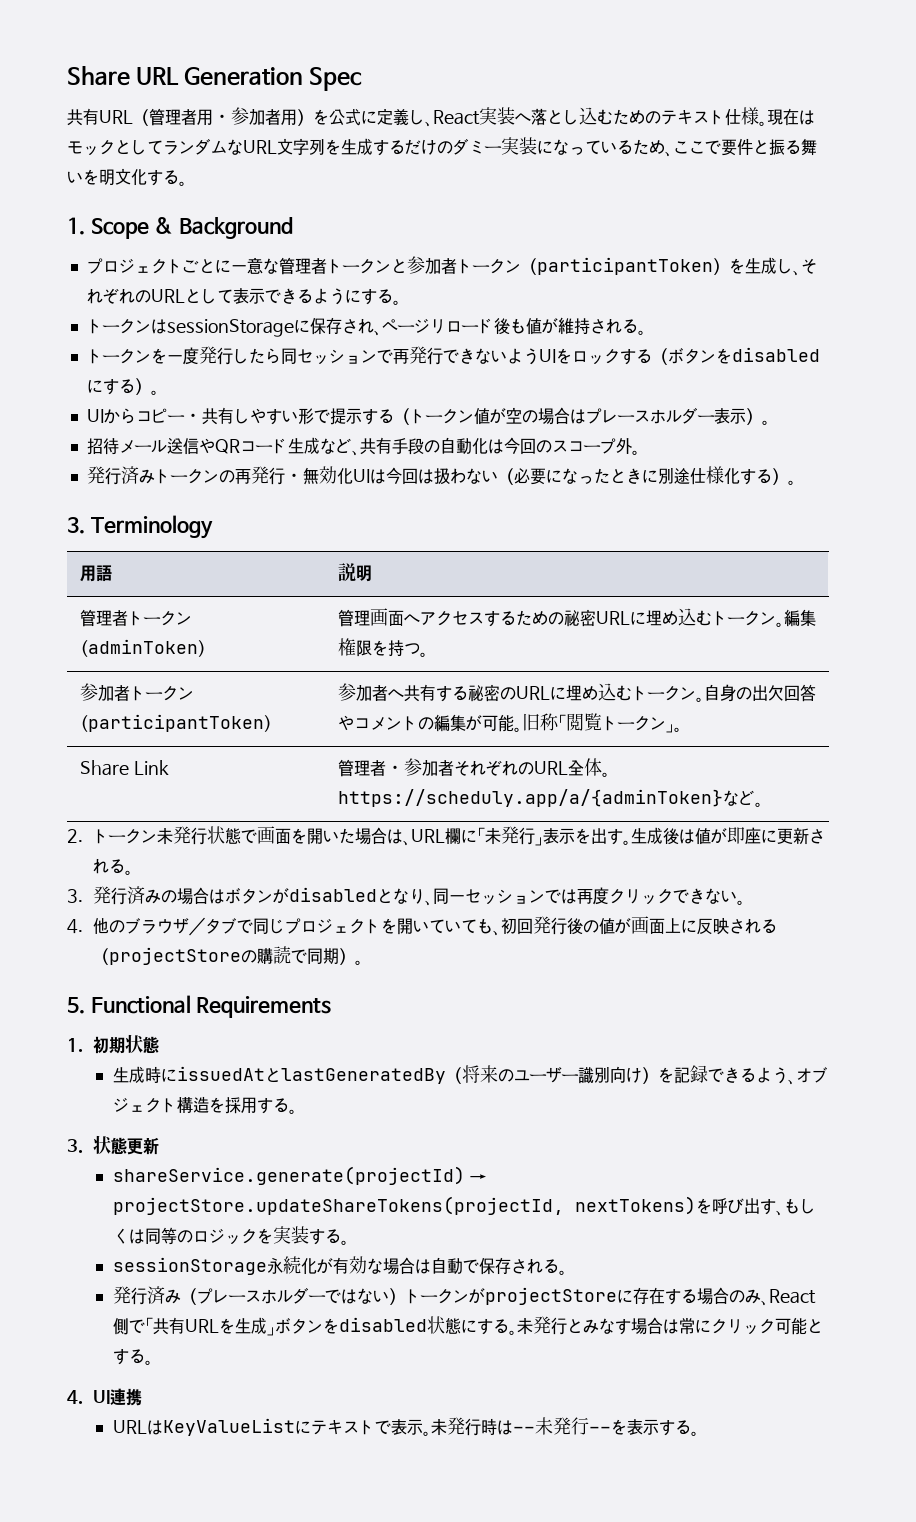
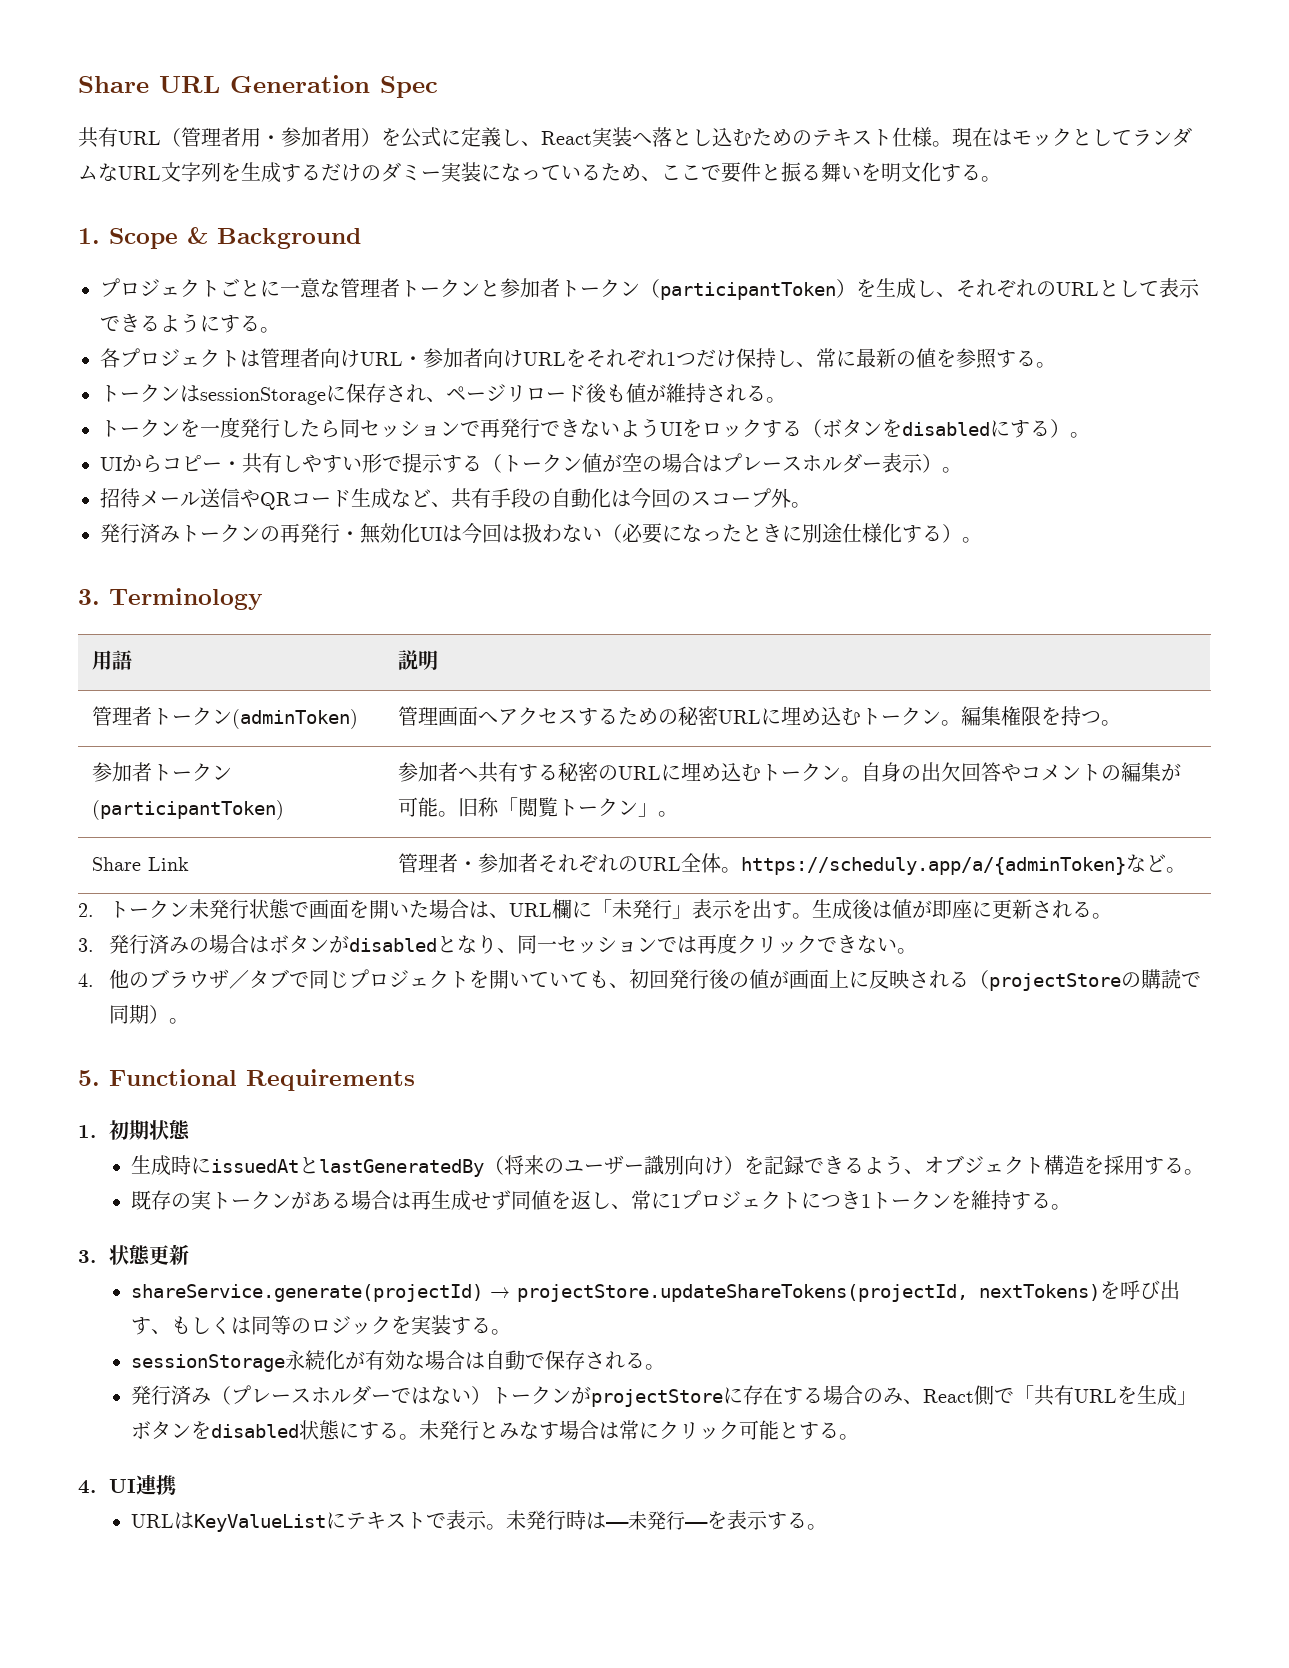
+ 各プロジェクトは管理者向けURL・参加者向けURLをそれぞれ1つだけ保持し、常に最新の値を参照する。
+ 既存の実トークンがある場合は再生成せず同値を返し、常に1プロジェクトにつき1トークンを維持する。

